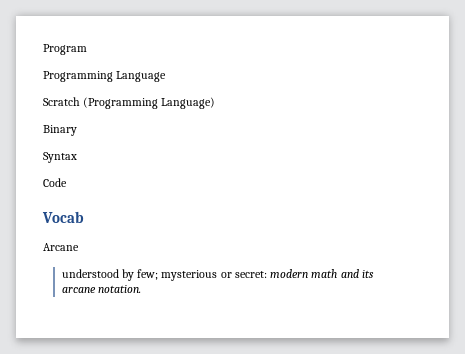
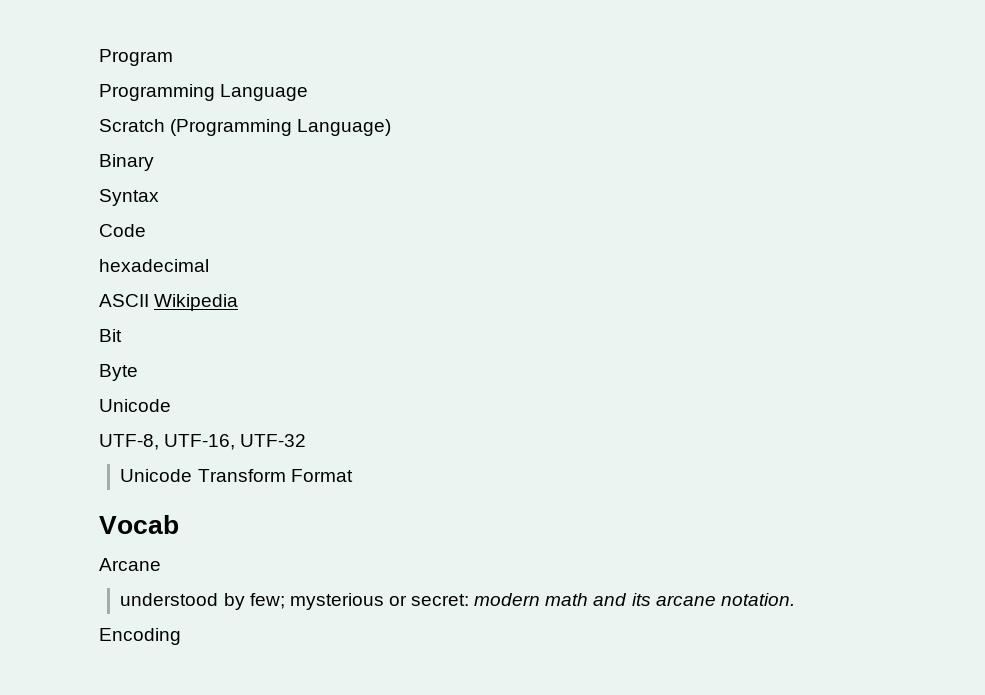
+ hexadecimal
+ ASCII Wikipedia
+ Bit
+ Byte
+ Unicode
+ UTF-8, UTF-16, UTF-32
+ Unicode Transform Format
+ Encoding

